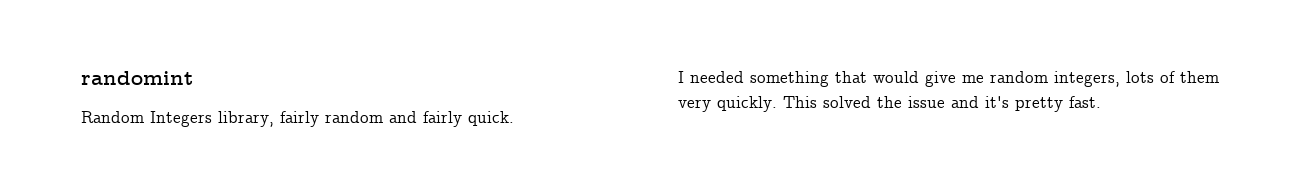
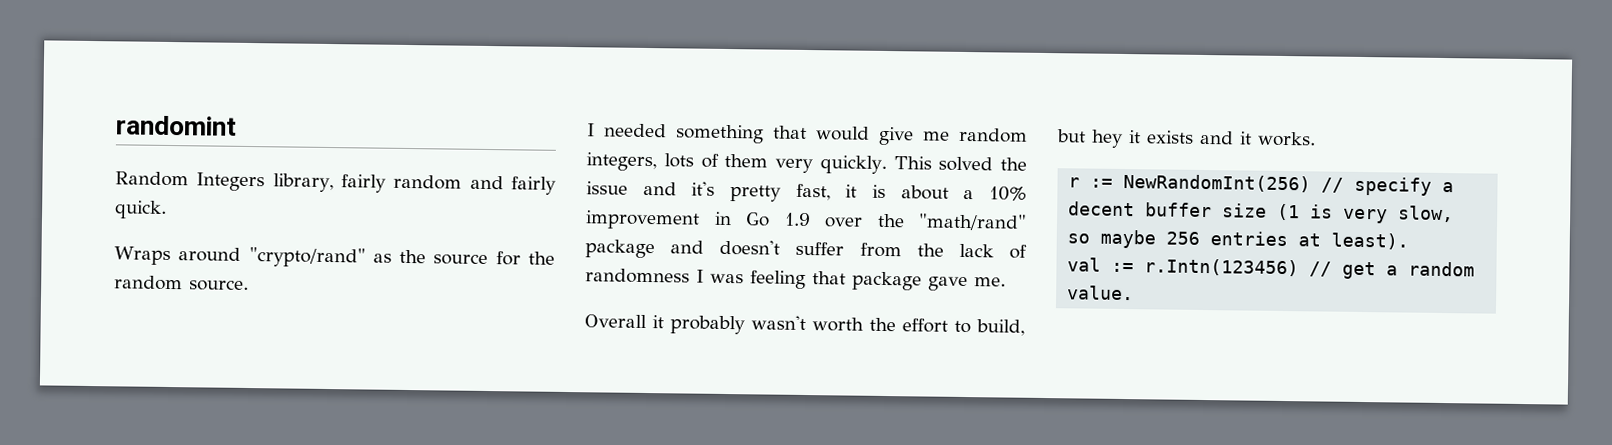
+ Wraps around "crypto/rand" as the source for the random source.
- This solved the issue and it's pretty fast.
+ This solved the issue and it's pretty fast, it is about a 10% improvement in Go 1.9 over the "math/rand" package and doesn't suffer from the lack of randomness I was feeling that package gave me.
+ Overall it probably wasn't worth the effort to build, but hey it exists and it works.
+ r := NewRandomInt(256) // specify a decent buffer size (1 is very slow, so maybe 256 entries at least).
+ val := r.Intn(123456) // get a random value.

